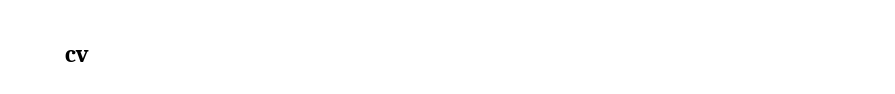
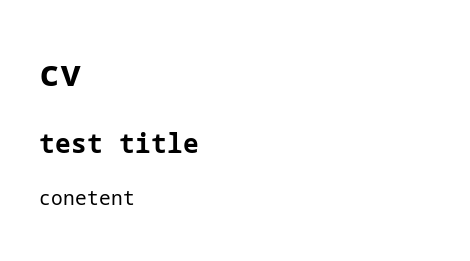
+ test title
+ conetent

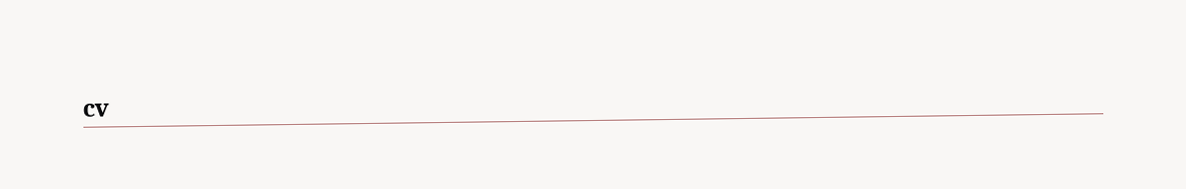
- test title
- conetent

